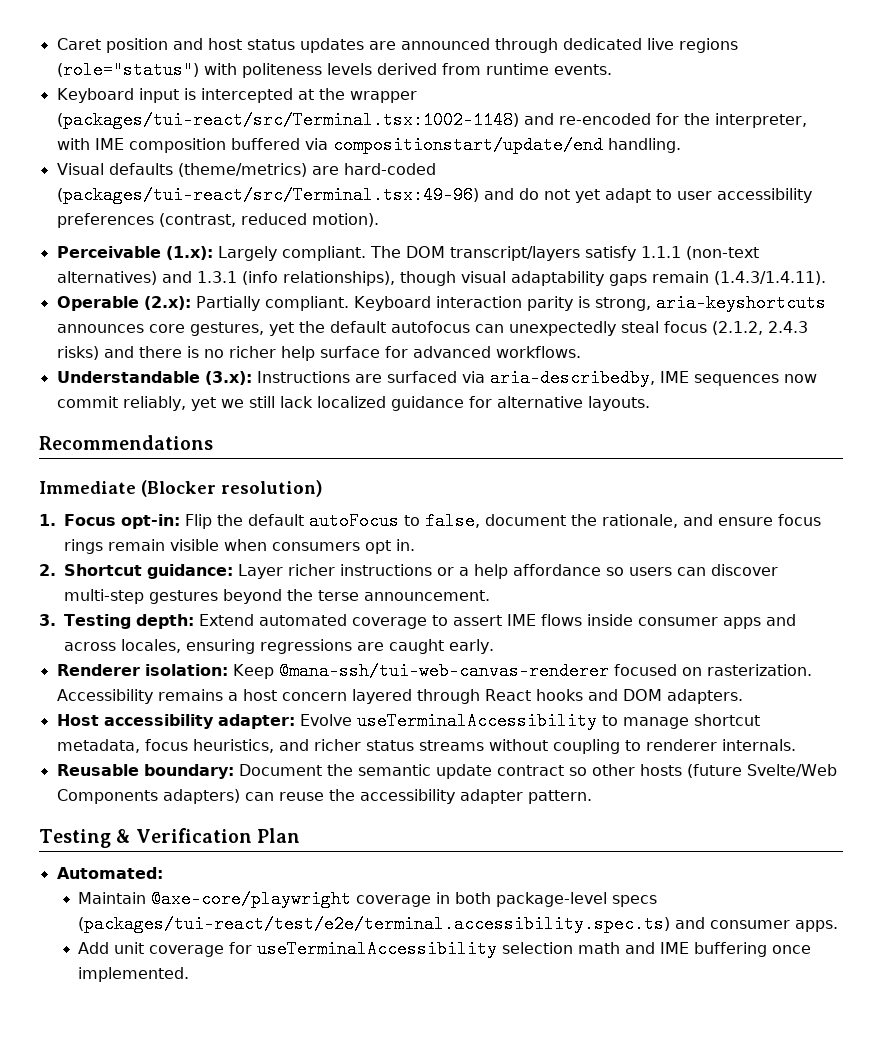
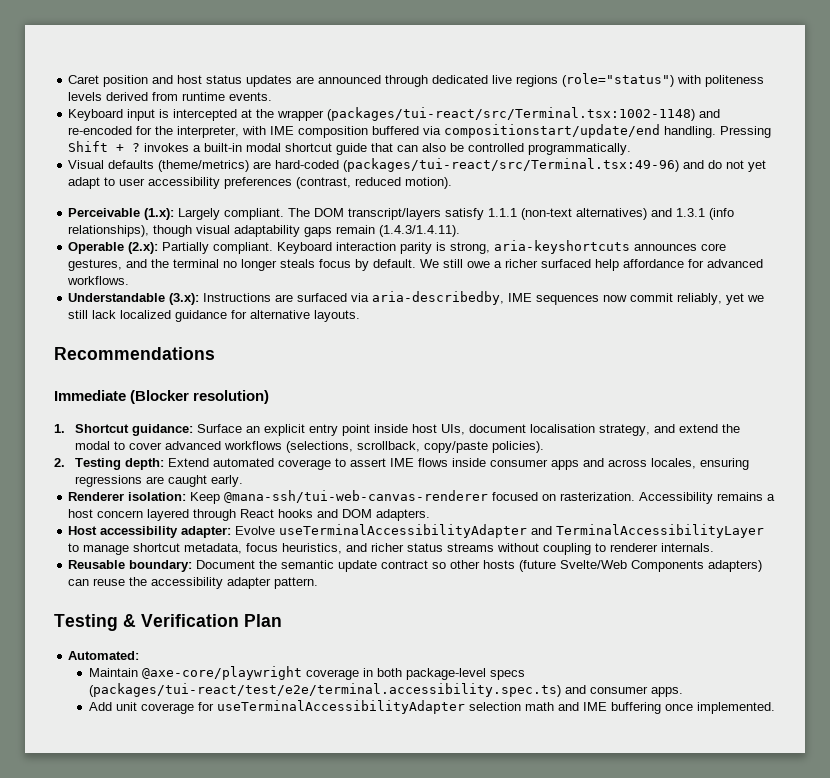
+ Pressing Shift + ? invokes a built-in modal shortcut guide that can also be controlled programmatically.
- Keyboard interaction parity is strong, aria-keyshortcuts announces core gestures, yet the default autofocus can unexpectedly steal focus (2.1.2, 2.4.3 risks) and there is no richer help surface for advanced workflows.
+ Keyboard interaction parity is strong, aria-keyshortcuts announces core gestures, and the terminal no longer steals focus by default. We still owe a richer surfaced help affordance for advanced workflows.
- 1. Focus opt-in: Flip the default autoFocus to false, document the rationale, and ensure focus rings remain visible when consumers opt in.
- 2. Shortcut guidance: Layer richer instructions or a help affordance so users can discover multi-step gestures beyond the terse announcement.
- 3. Testing depth: Extend automated coverage to assert IME flows inside consumer apps and across locales, ensuring regressions are caught early.
+ 1. Shortcut guidance: Surface an explicit entry point inside host UIs, document localisation strategy, and extend the modal to cover advanced workflows (selections, scrollback, copy/paste policies).
+ 2. Testing depth: Extend automated coverage to assert IME flows inside consumer apps and across locales, ensuring regressions are caught early.
- Host accessibility adapter: Evolve useTerminalAccessibility to manage shortcut metadata, focus heuristics, and richer status streams without coupling to renderer internals.
+ Host accessibility adapter: Evolve useTerminalAccessibilityAdapter and TerminalAccessibilityLayer to manage shortcut metadata, focus heuristics, and richer status streams without coupling to renderer internals.
- Add unit coverage for useTerminalAccessibility selection math and IME buffering once implemented.
+ Add unit coverage for useTerminalAccessibilityAdapter selection math and IME buffering once implemented.

